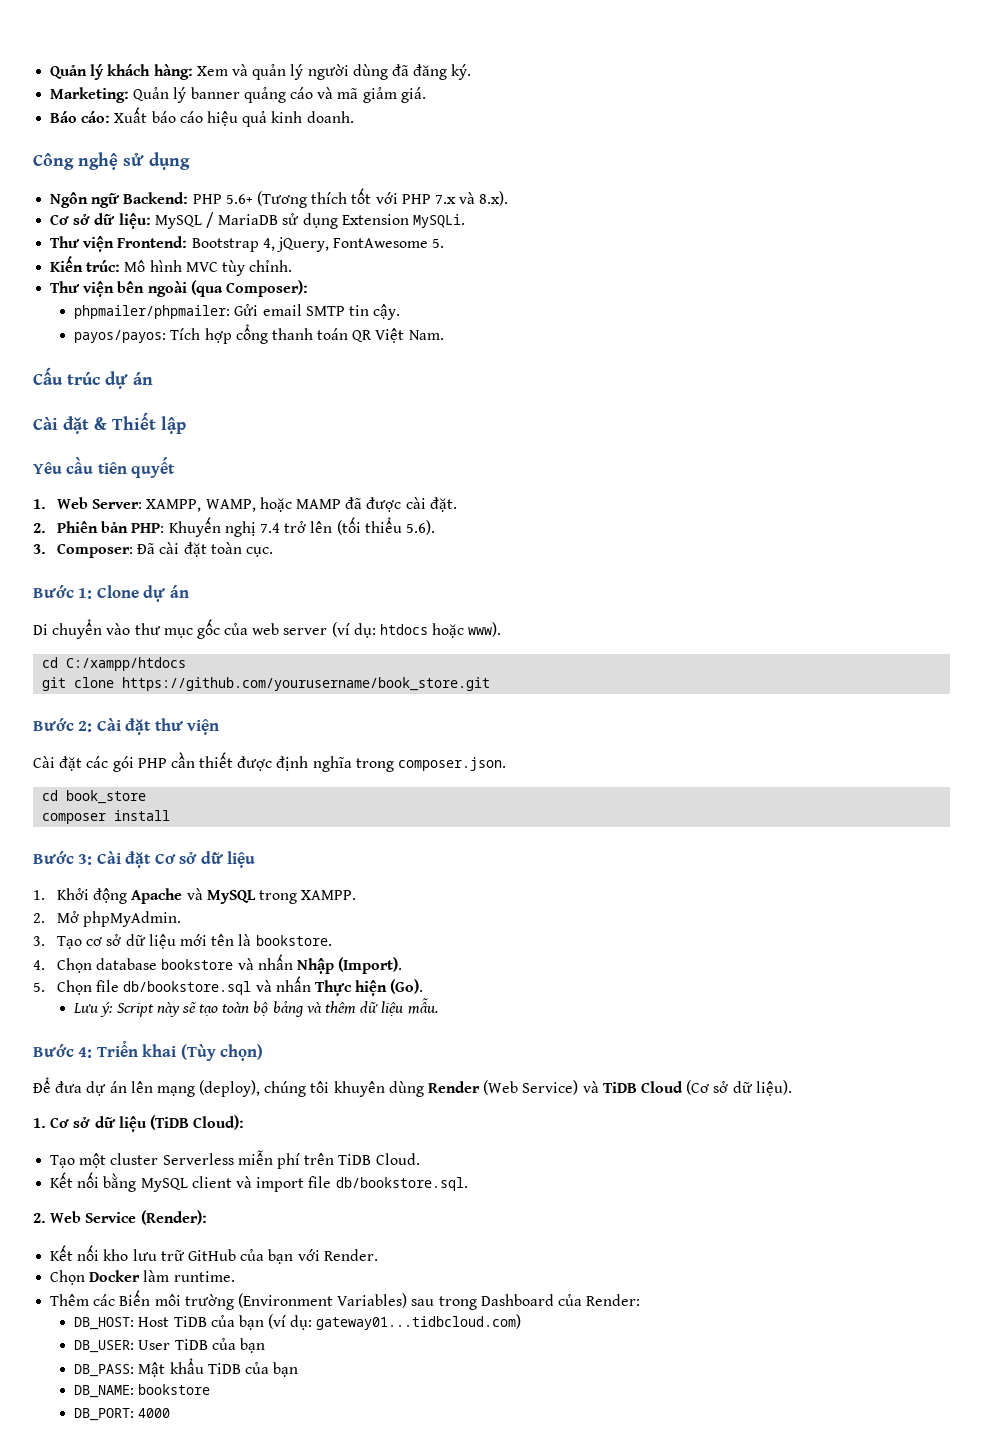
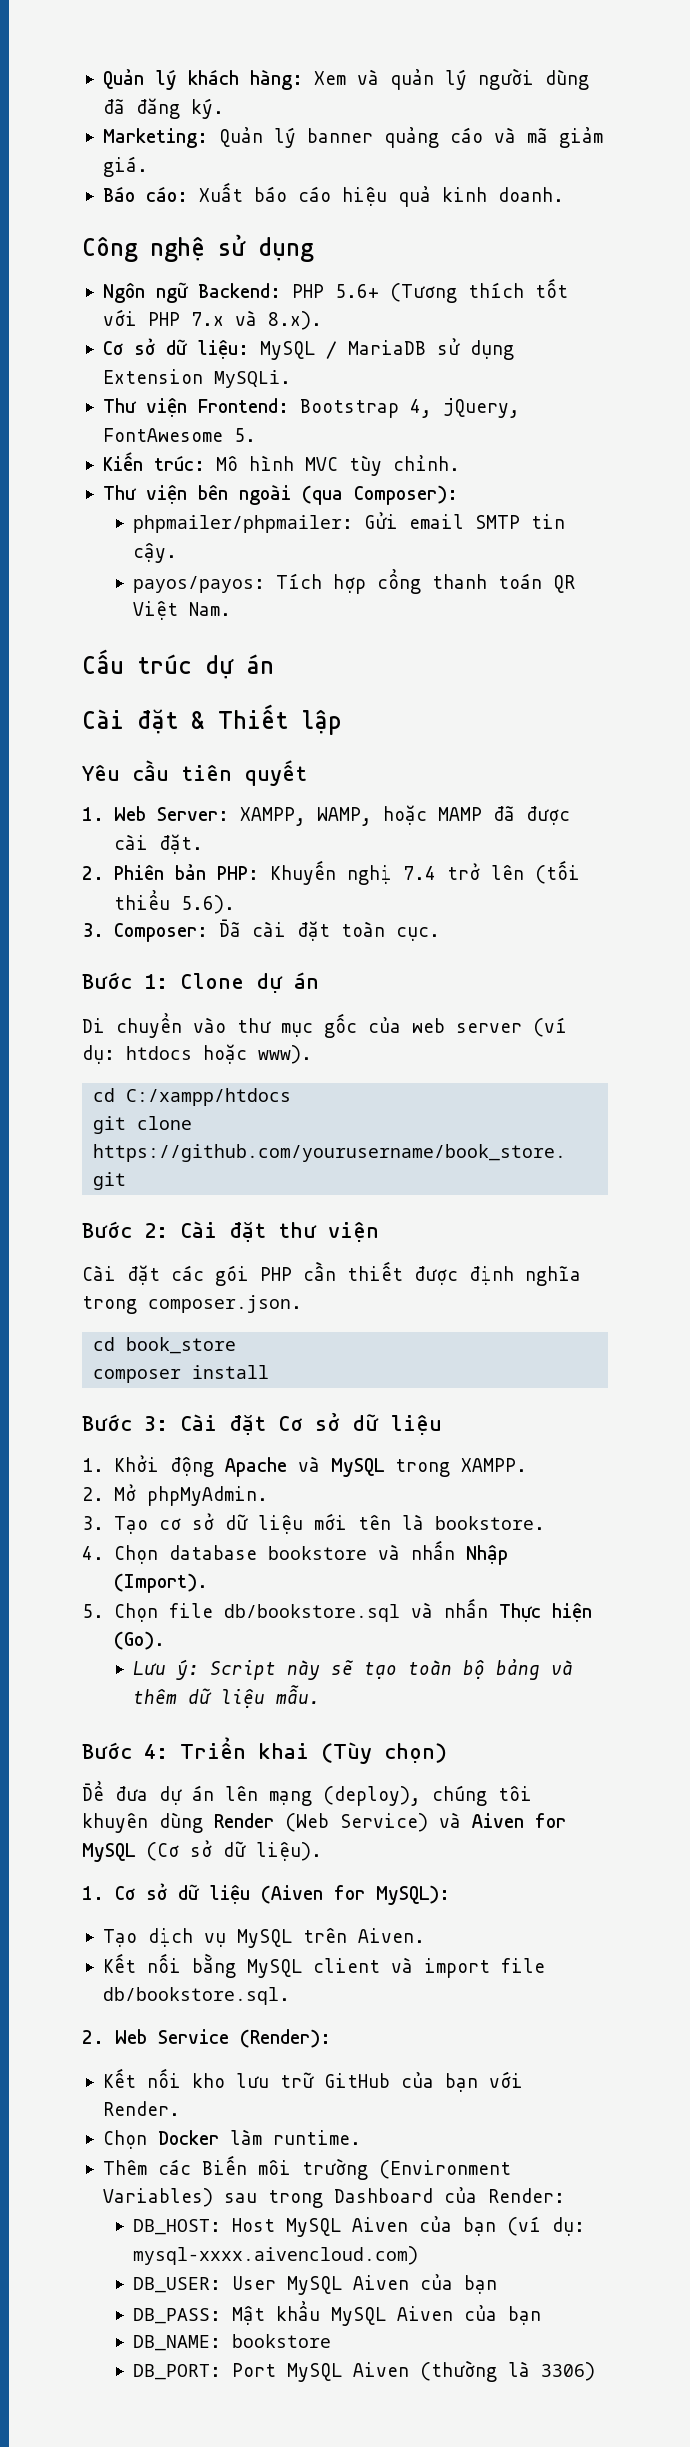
- Để đưa dự án lên mạng (deploy), chúng tôi khuyên dùng Render (Web Service) và TiDB Cloud (Cơ sở dữ liệu).
+ Để đưa dự án lên mạng (deploy), chúng tôi khuyên dùng Render (Web Service) và Aiven for MySQL (Cơ sở dữ liệu).
- 1. Cơ sở dữ liệu (TiDB Cloud):
- Tạo một cluster Serverless miễn phí trên TiDB Cloud.
+ 1. Cơ sở dữ liệu (Aiven for MySQL):
+ Tạo dịch vụ MySQL trên Aiven.
- DB_HOST: Host TiDB của bạn (ví dụ: gateway01...tidbcloud.com)
+ DB_HOST: Host MySQL Aiven của bạn (ví dụ: mysql-xxxx.aivencloud.com)
- DB_USER: User TiDB của bạn
+ DB_USER: User MySQL Aiven của bạn
- DB_PASS: Mật khẩu TiDB của bạn
+ DB_PASS: Mật khẩu MySQL Aiven của bạn
- DB_PORT: 4000
+ DB_PORT: Port MySQL Aiven (thường là 3306)

